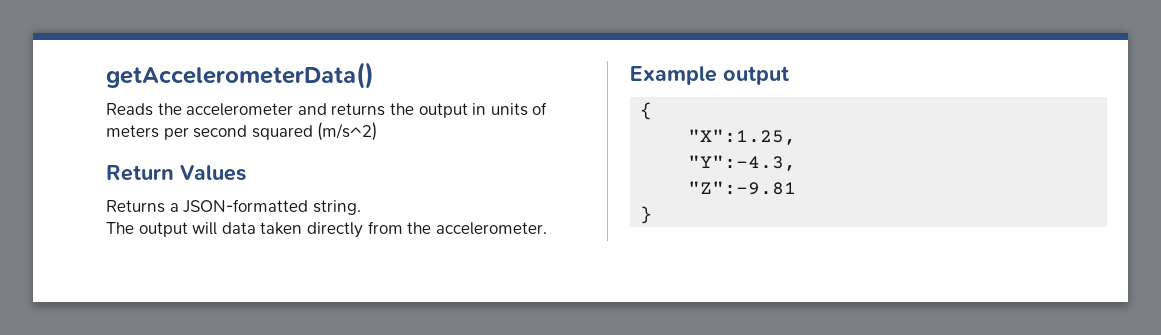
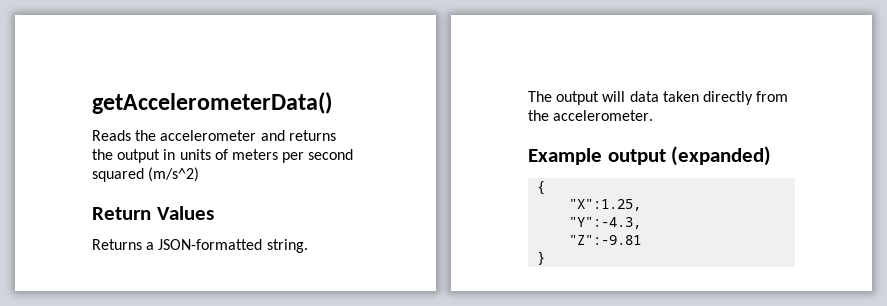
- Example output
+ Example output (expanded)

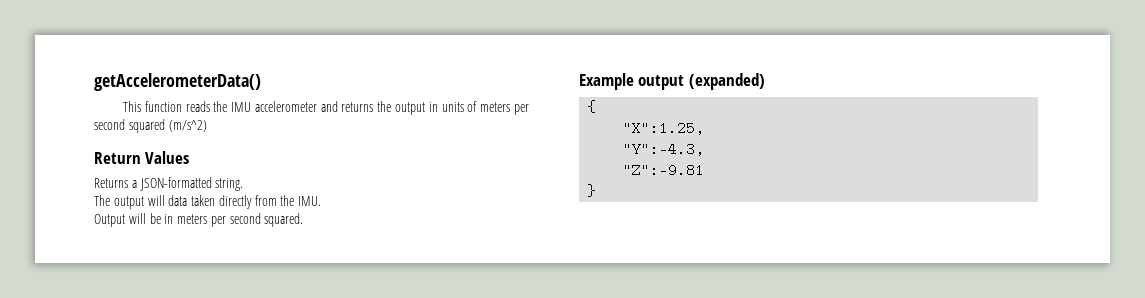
- Reads the accelerometer and returns the output in units of meters per second squared (m/s^2)
+ This function reads the IMU accelerometer and returns the output in units of meters per second squared (m/s^2)
- The output will data taken directly from the accelerometer.
+ The output will data taken directly from the IMU.
+ Output will be in meters per second squared.

